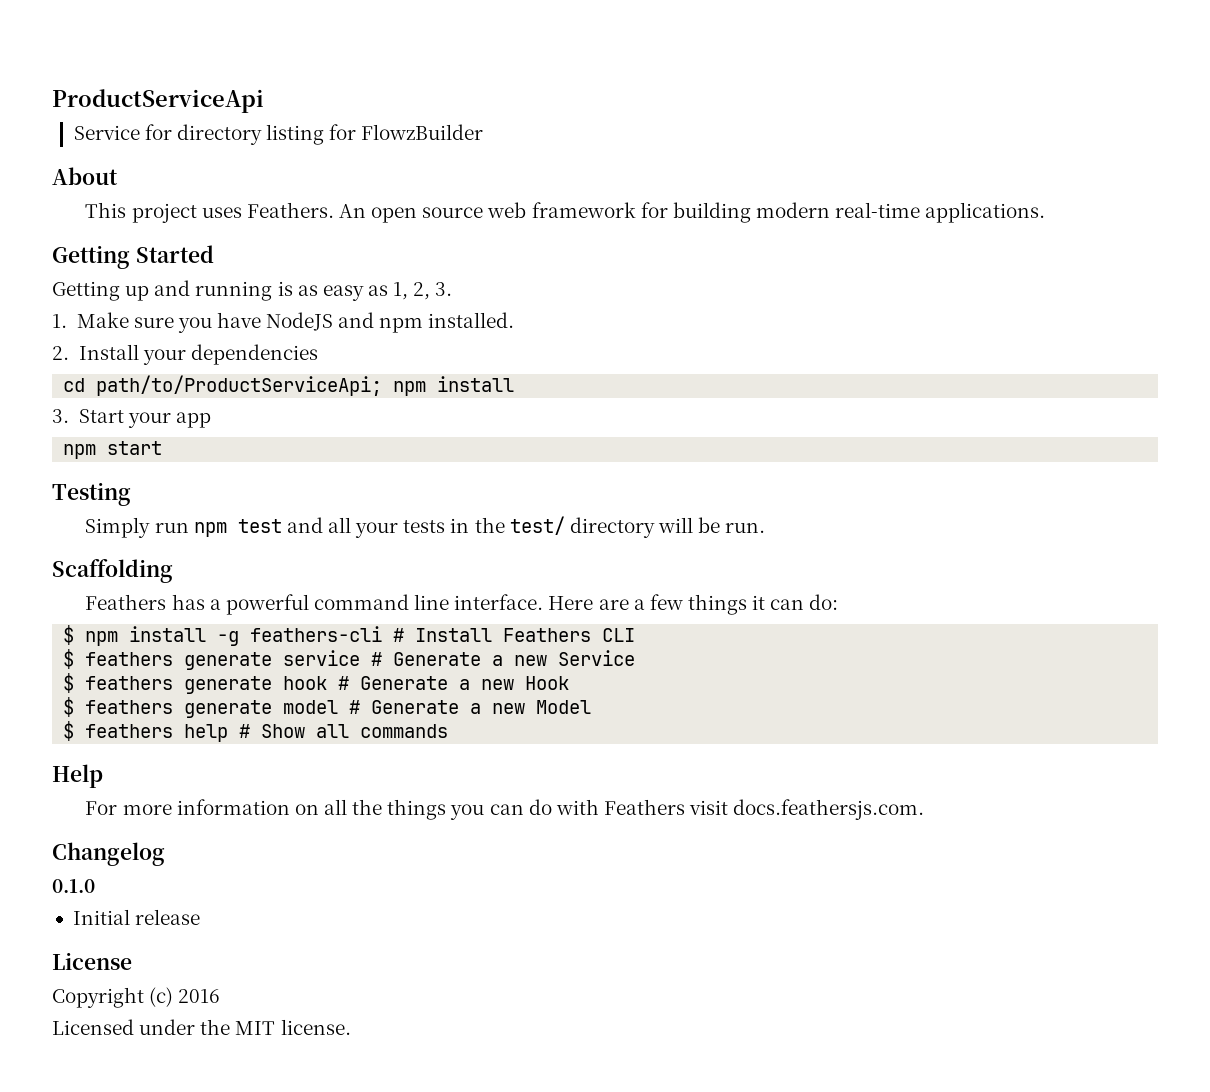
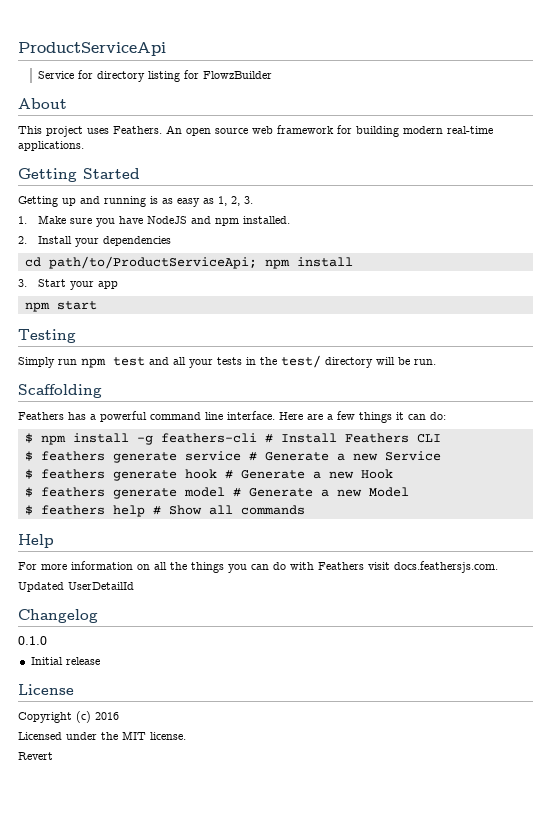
+ Updated UserDetailId
+ Revert

